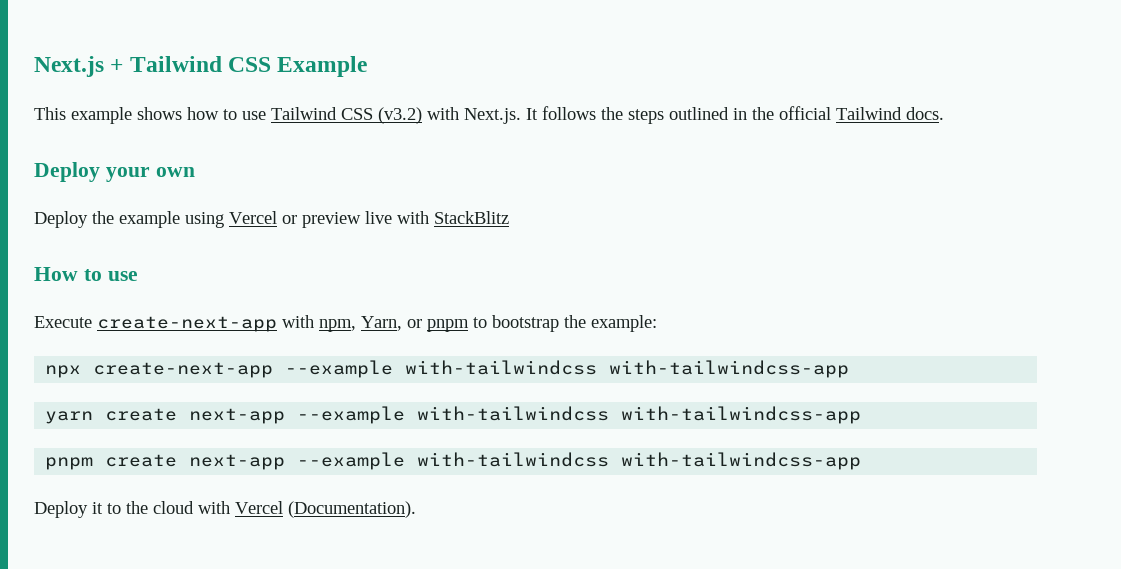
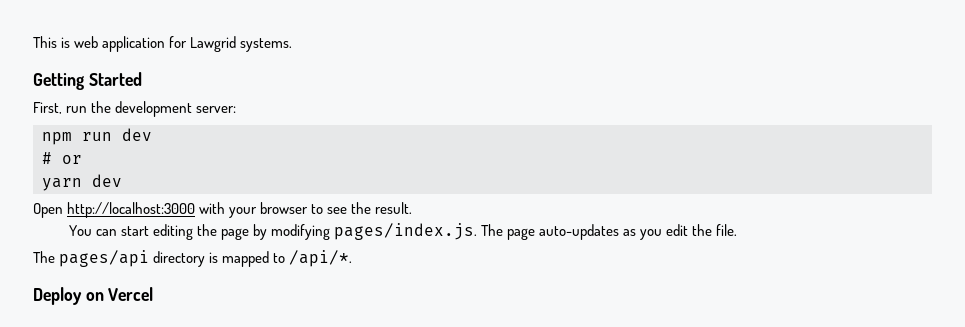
- Next.js + Tailwind CSS Example
- This example shows how to use Tailwind CSS (v3.2) with Next.js. It follows the steps outlined in the official Tailwind docs.
- Deploy your own
- Deploy the example using Vercel or preview live with StackBlitz
- How to use
- Execute create-next-app with npm, Yarn, or pnpm to bootstrap the example:
- npx create-next-app --example with-tailwindcss with-tailwindcss-app
- yarn create next-app --example with-tailwindcss with-tailwindcss-app
- pnpm create next-app --example with-tailwindcss with-tailwindcss-app
- Deploy it to the cloud with Vercel (Documentation).
+ This is web application for Lawgrid systems.
+ Getting Started
+ First, run the development server:
+ npm run dev
+ # or
+ yarn dev
+ Open http://localhost:3000 with your browser to see the result.
+ You can start editing the page by modifying pages/index.js. The page auto-updates as you edit the file.
+ The pages/api directory is mapped to /api/*.
+ Deploy on Vercel

